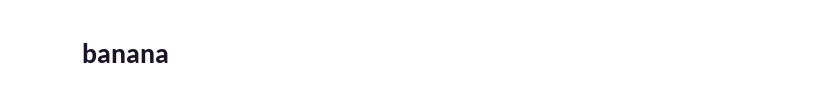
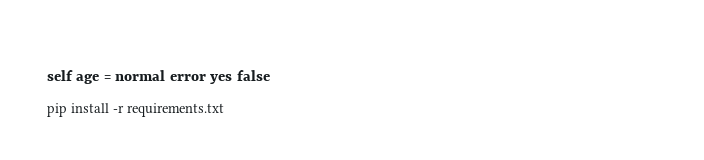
- banana
+ self age = normal error yes false
+ pip install -r requirements.txt

